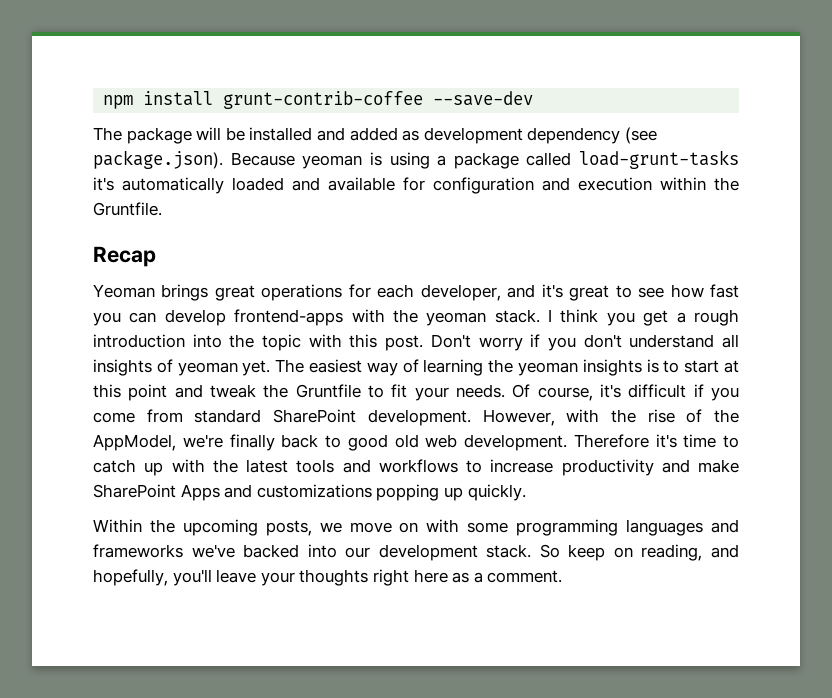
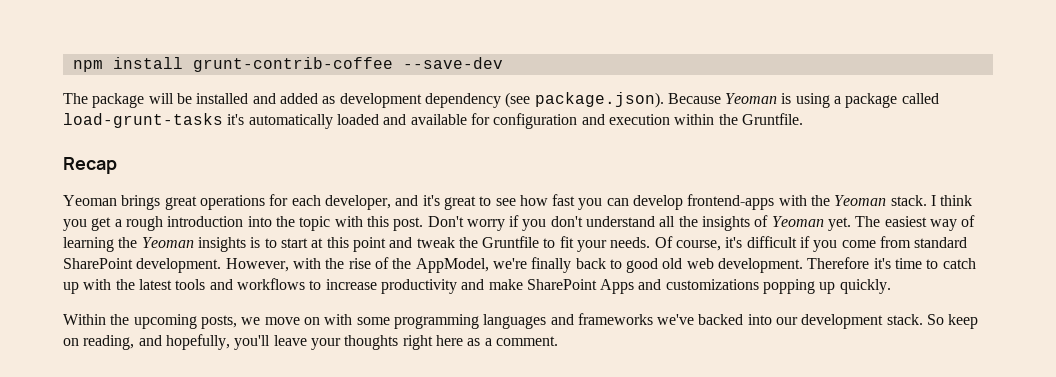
- The package will be installed and added as development dependency (see package.json). Because yeoman is using a package called load-grunt-tasks it's automatically loaded and available for configuration and execution within the Gruntfile.
+ The package will be installed and added as development dependency (see package.json). Because Yeoman is using a package called load-grunt-tasks it's automatically loaded and available for configuration and execution within the Gruntfile.
- Yeoman brings great operations for each developer, and it's great to see how fast you can develop frontend-apps with the yeoman stack.
+ Yeoman brings great operations for each developer, and it's great to see how fast you can develop frontend-apps with the Yeoman stack.
- Don't worry if you don't understand all insights of yeoman yet.
+ Don't worry if you don't understand all the insights of Yeoman yet.
- The easiest way of learning the yeoman insights is to start at this point and tweak the Gruntfile to fit your needs.
+ The easiest way of learning the Yeoman insights is to start at this point and tweak the Gruntfile to fit your needs.

